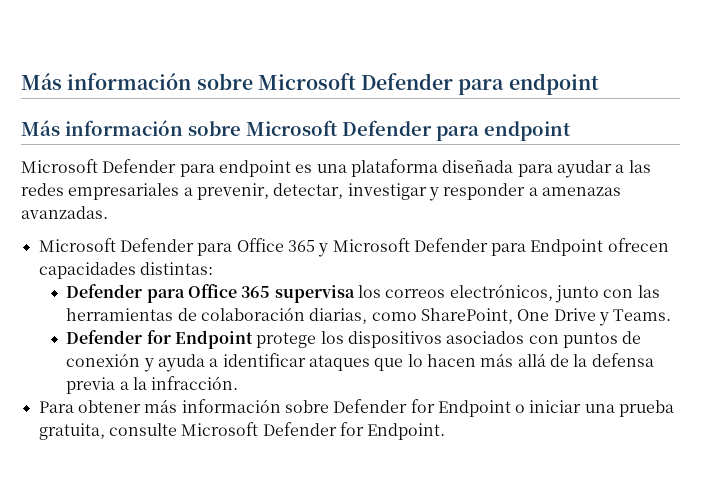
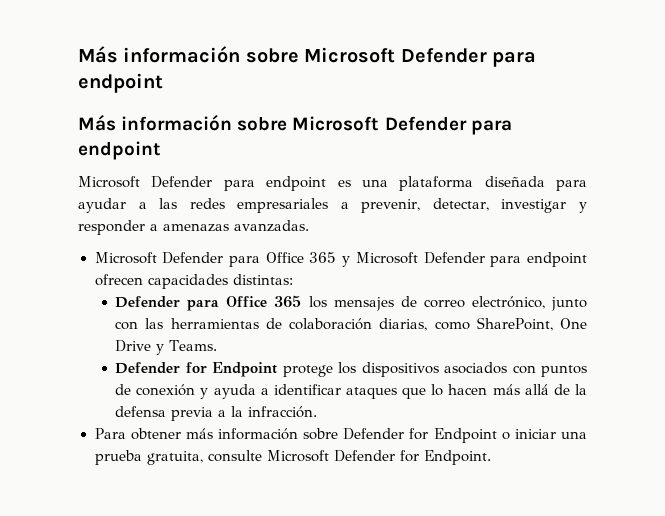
- Microsoft Defender para Office 365 y Microsoft Defender para Endpoint ofrecen capacidades distintas:
+ Microsoft Defender para Office 365 y Microsoft Defender para endpoint ofrecen capacidades distintas:
- Defender para Office 365 supervisa los correos electrónicos, junto con las herramientas de colaboración diarias, como SharePoint, One Drive y Teams.
+ Defender para Office 365 los mensajes de correo electrónico, junto con las herramientas de colaboración diarias, como SharePoint, One Drive y Teams.

